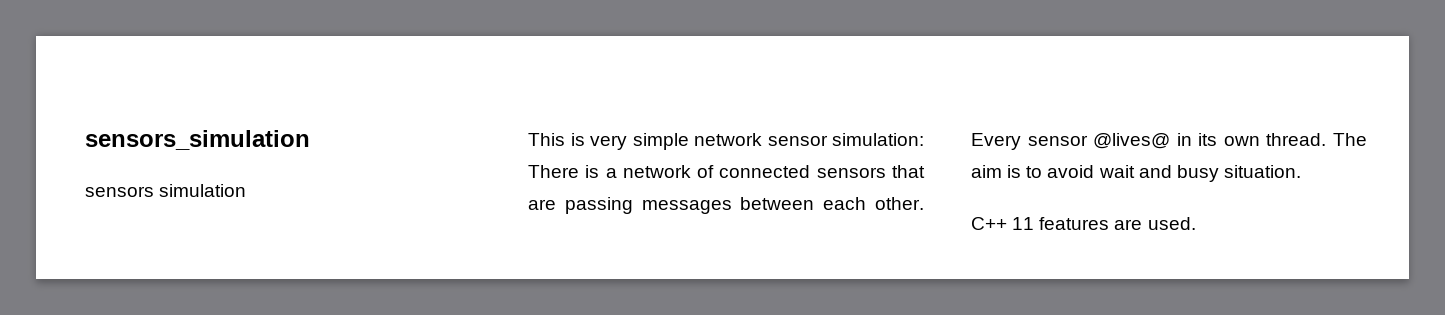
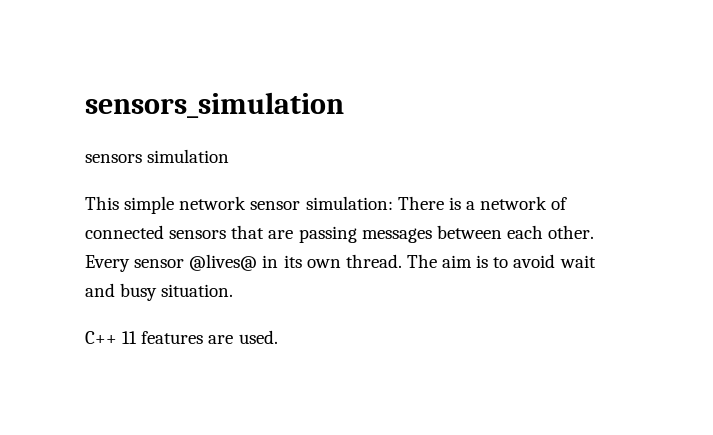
- This is very simple network sensor simulation: There is a network of connected sensors that are passing messages between each other.
+ This simple network sensor simulation: There is a network of connected sensors that are passing messages between each other.

